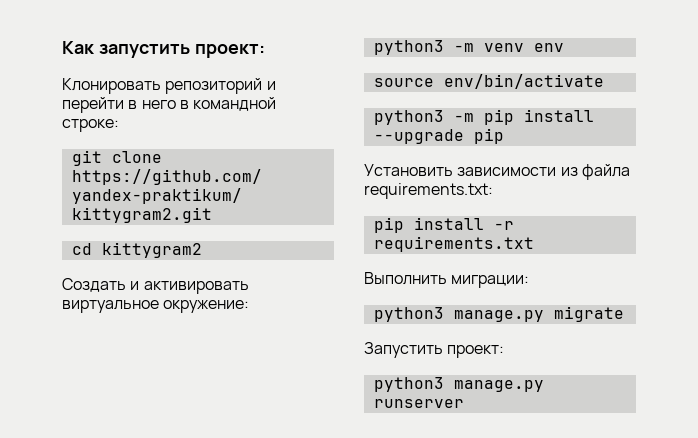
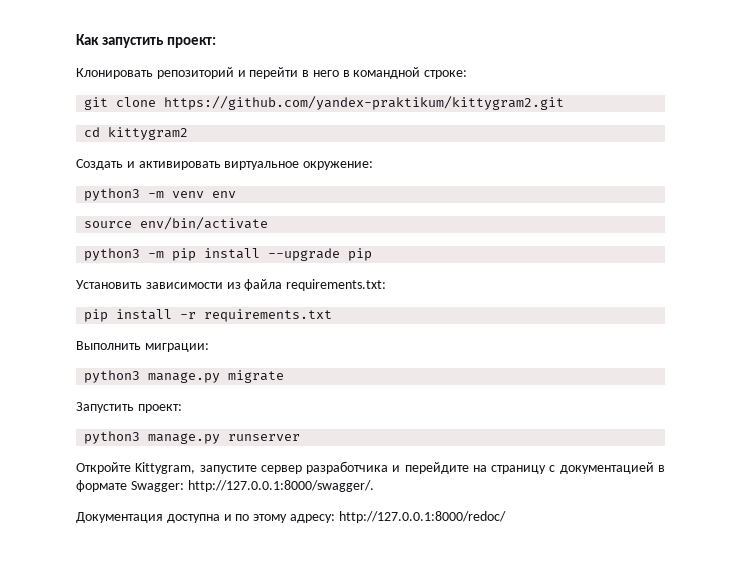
+ Откройте Kittygram, запустите сервер разработчика и перейдите на страницу с документацией в формате Swagger: http://127.0.0.1:8000/swagger/.
+ Документация доступна и по этому адресу: http://127.0.0.1:8000/redoc/

